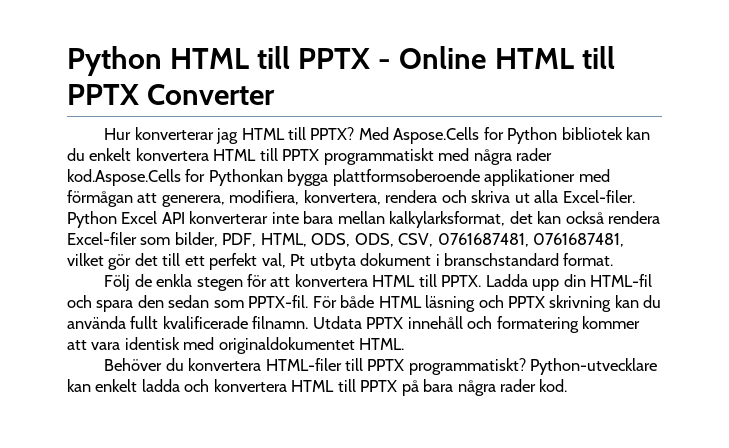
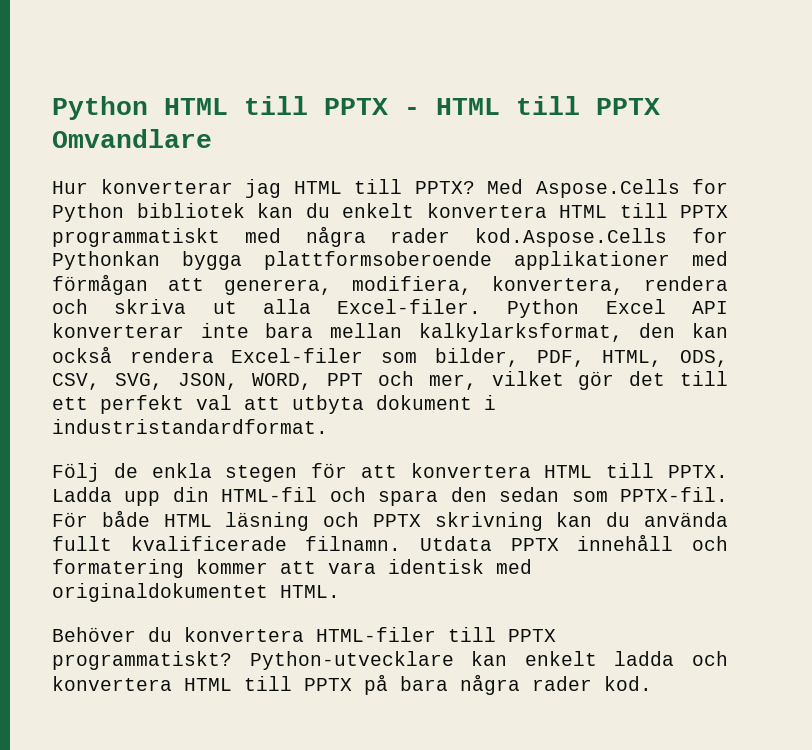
- Python HTML till PPTX - Online HTML till PPTX Converter
+ Python HTML till PPTX - HTML till PPTX Omvandlare
- Python Excel API konverterar inte bara mellan kalkylarksformat, det kan också rendera Excel-filer som bilder, PDF, HTML, ODS, ODS, CSV, 0761687481, 0761687481, vilket gör det till ett perfekt val, Pt utbyta dokument i branschstandard format.
+ Python Excel API konverterar inte bara mellan kalkylarksformat, den kan också rendera Excel-filer som bilder, PDF, HTML, ODS, CSV, SVG, JSON, WORD, PPT och mer, vilket gör det till ett perfekt val att utbyta dokument i industristandardformat.

